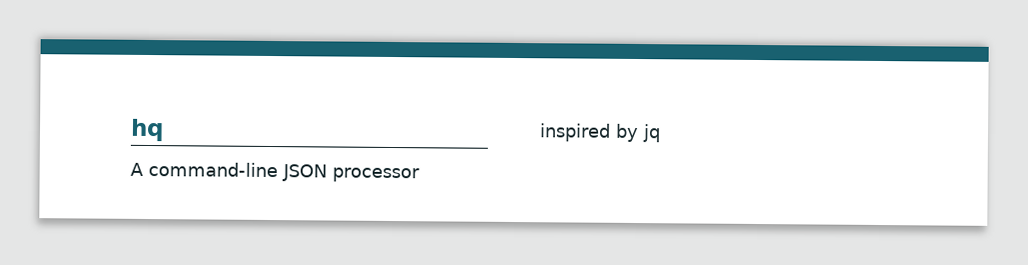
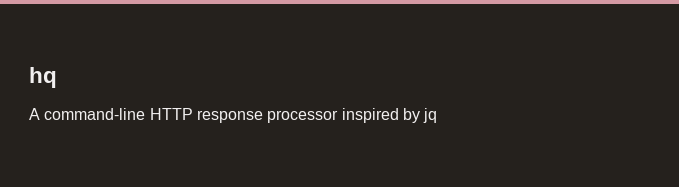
- A command-line JSON processor inspired by jq
+ A command-line HTTP response processor inspired by jq

